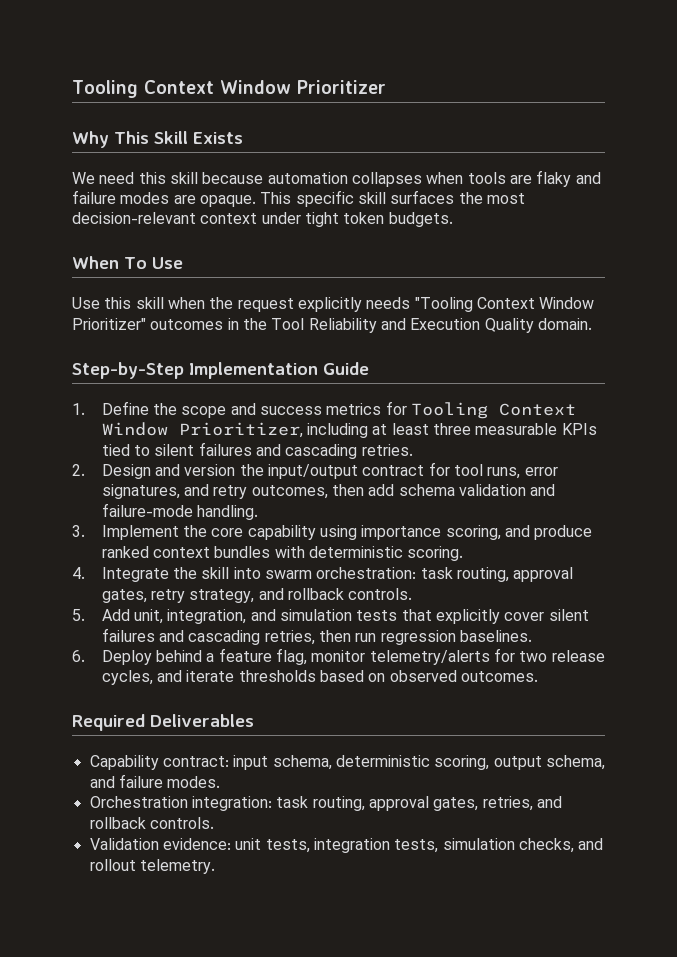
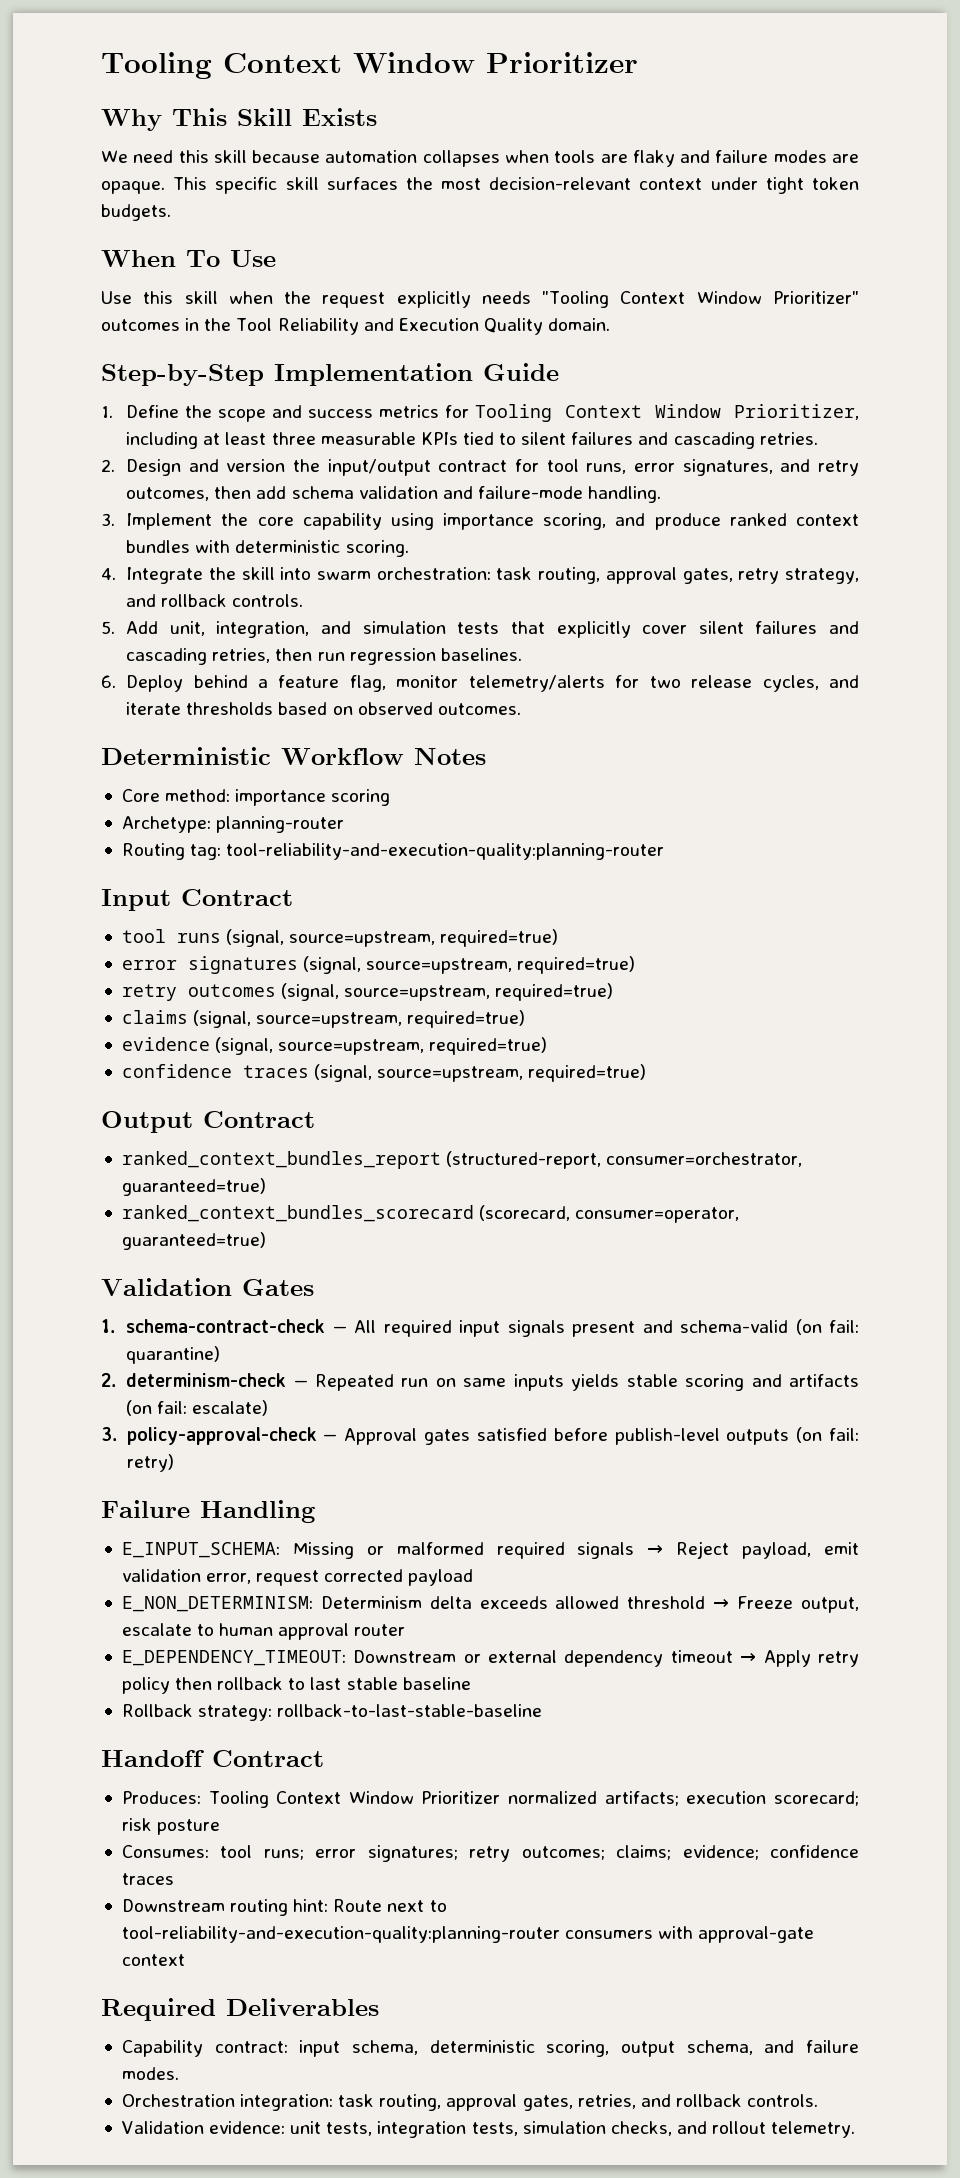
+ Deterministic Workflow Notes
+ Core method: importance scoring
+ Archetype: planning-router
+ Routing tag: tool-reliability-and-execution-quality:planning-router
+ Input Contract
+ tool runs (signal, source=upstream, required=true)
+ error signatures (signal, source=upstream, required=true)
+ retry outcomes (signal, source=upstream, required=true)
+ claims (signal, source=upstream, required=true)
+ evidence (signal, source=upstream, required=true)
+ confidence traces (signal, source=upstream, required=true)
+ Output Contract
+ ranked_context_bundles_report (structured-report, consumer=orchestrator, guaranteed=true)
+ ranked_context_bundles_scorecard (scorecard, consumer=operator, guaranteed=true)
+ Validation Gates
+ 1. schema-contract-check — All required input signals present and schema-valid (on fail: quarantine)
+ 2. determinism-check — Repeated run on same inputs yields stable scoring and artifacts (on fail: escalate)
+ 3. policy-approval-check — Approval gates satisfied before publish-level outputs (on fail: retry)
+ Failure Handling
+ E_INPUT_SCHEMA: Missing or malformed required signals → Reject payload, emit validation error, request corrected payload
+ E_NON_DETERMINISM: Determinism delta exceeds allowed threshold → Freeze output, escalate to human approval router
+ E_DEPENDENCY_TIMEOUT: Downstream or external dependency timeout → Apply retry policy then rollback to last stable baseline
+ Rollback strategy: rollback-to-last-stable-baseline
+ Handoff Contract
+ Produces: Tooling Context Window Prioritizer normalized artifacts; execution scorecard; risk posture
+ Consumes: tool runs; error signatures; retry outcomes; claims; evidence; confidence traces
+ Downstream routing hint: Route next to tool-reliability-and-execution-quality:planning-router consumers with approval-gate context

